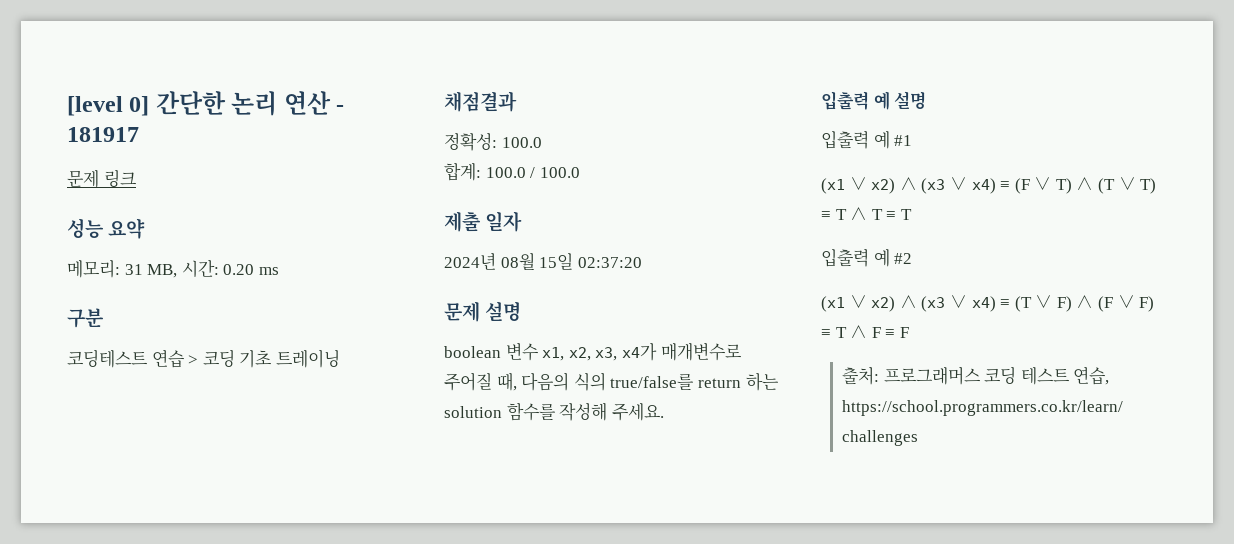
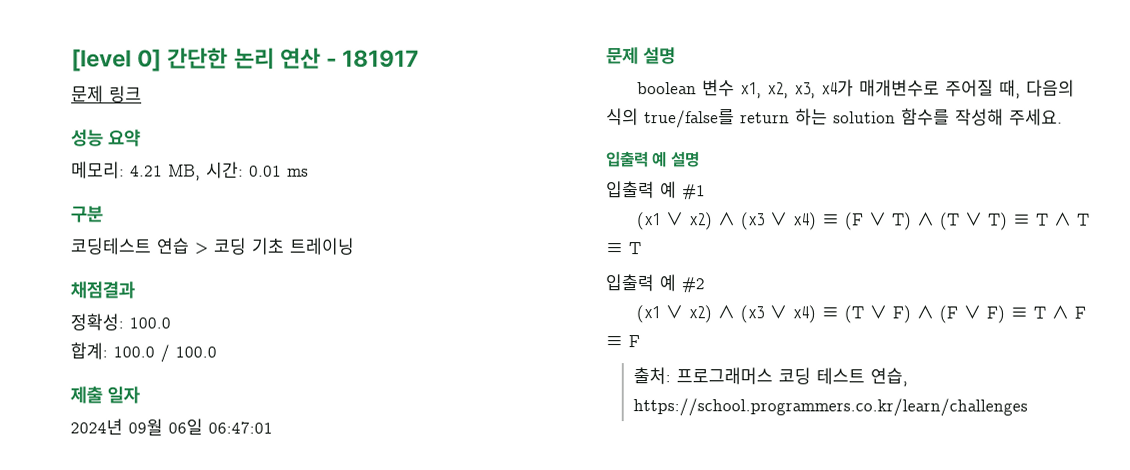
- 메모리: 31 MB, 시간: 0.20 ms
+ 메모리: 4.21 MB, 시간: 0.01 ms
- 2024년 08월 15일 02:37:20
+ 2024년 09월 06일 06:47:01

